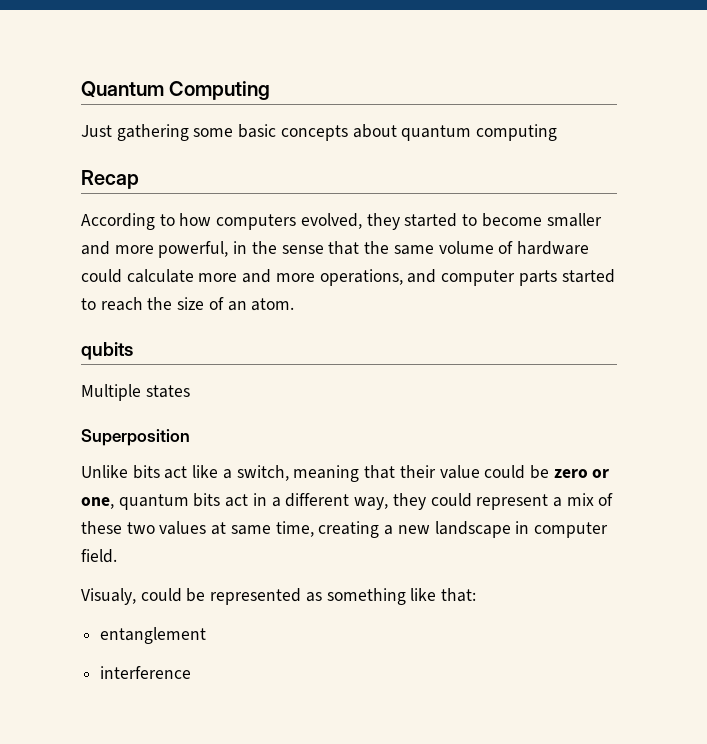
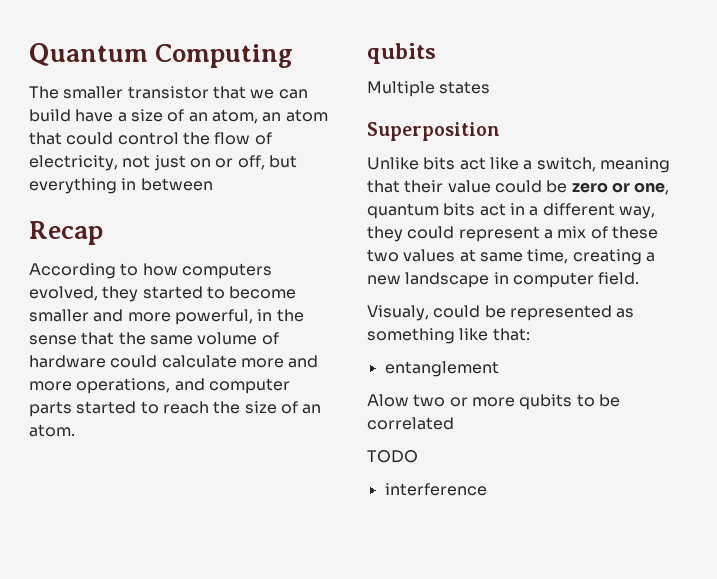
- Just gathering some basic concepts about quantum computing
+ The smaller transistor that we can build have a size of an atom, an atom that could control the flow of electricity, not just on or off, but everything in between
+ Alow two or more qubits to be correlated
+ TODO

